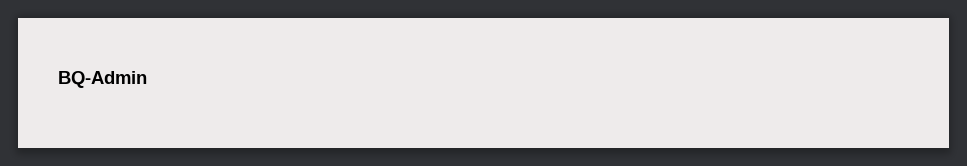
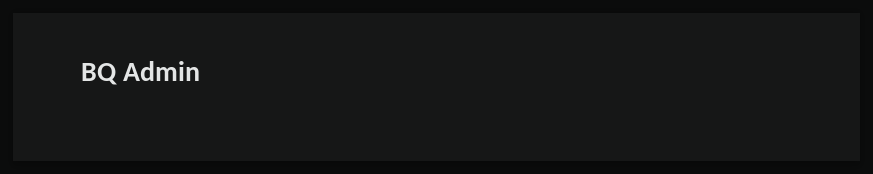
- BQ-Admin
+ BQ Admin

